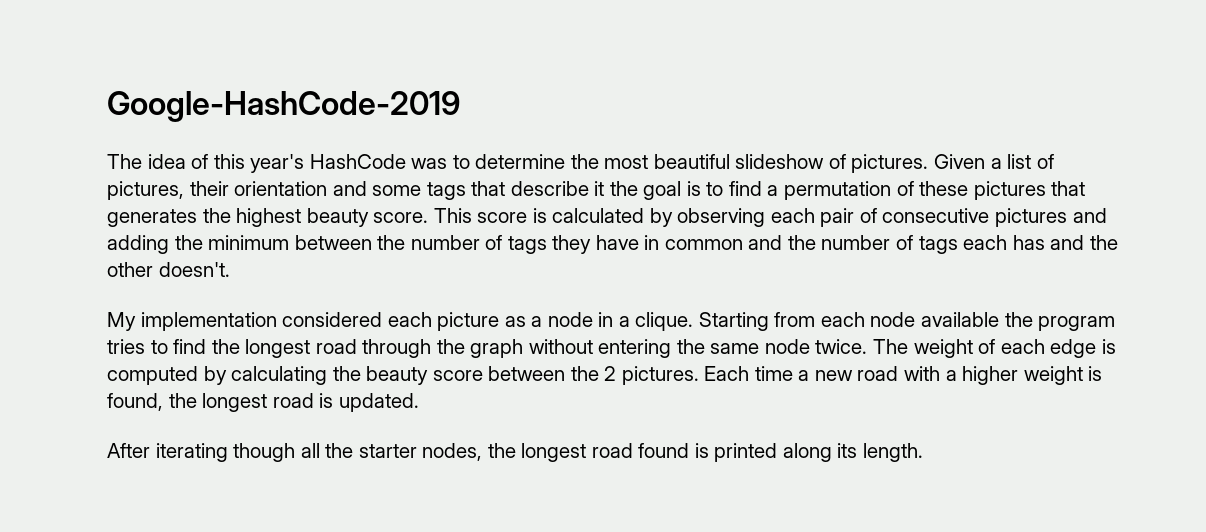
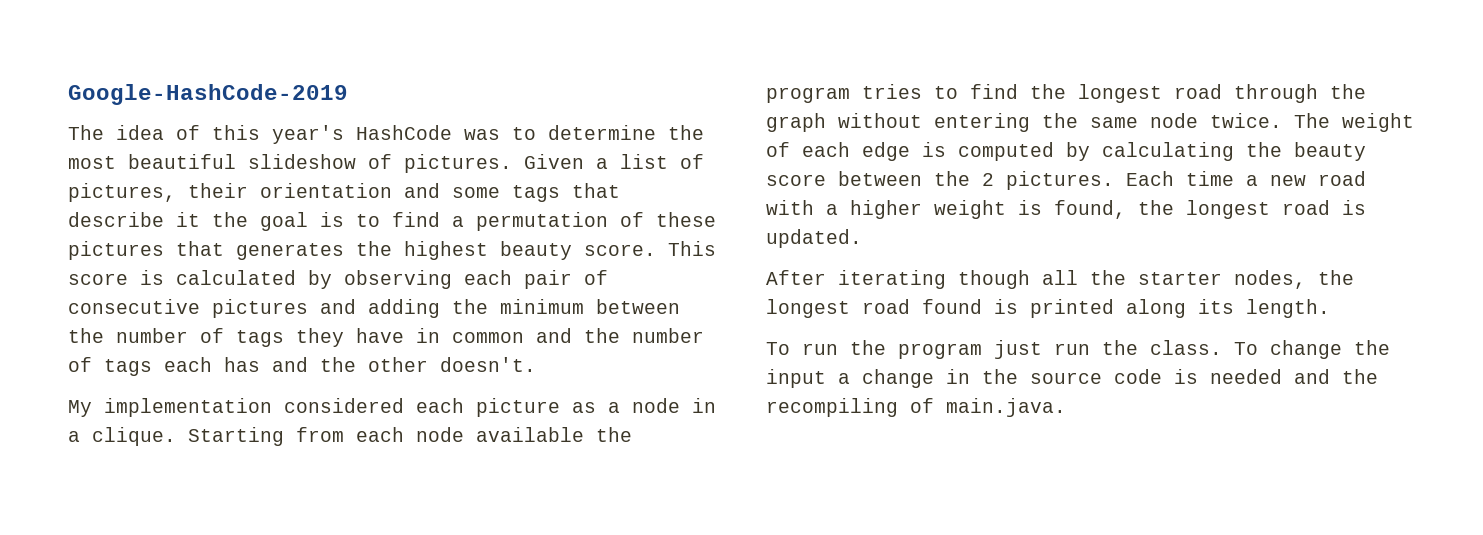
+ To run the program just run the class. To change the input a change in the source code is needed and the recompiling of main.java.

